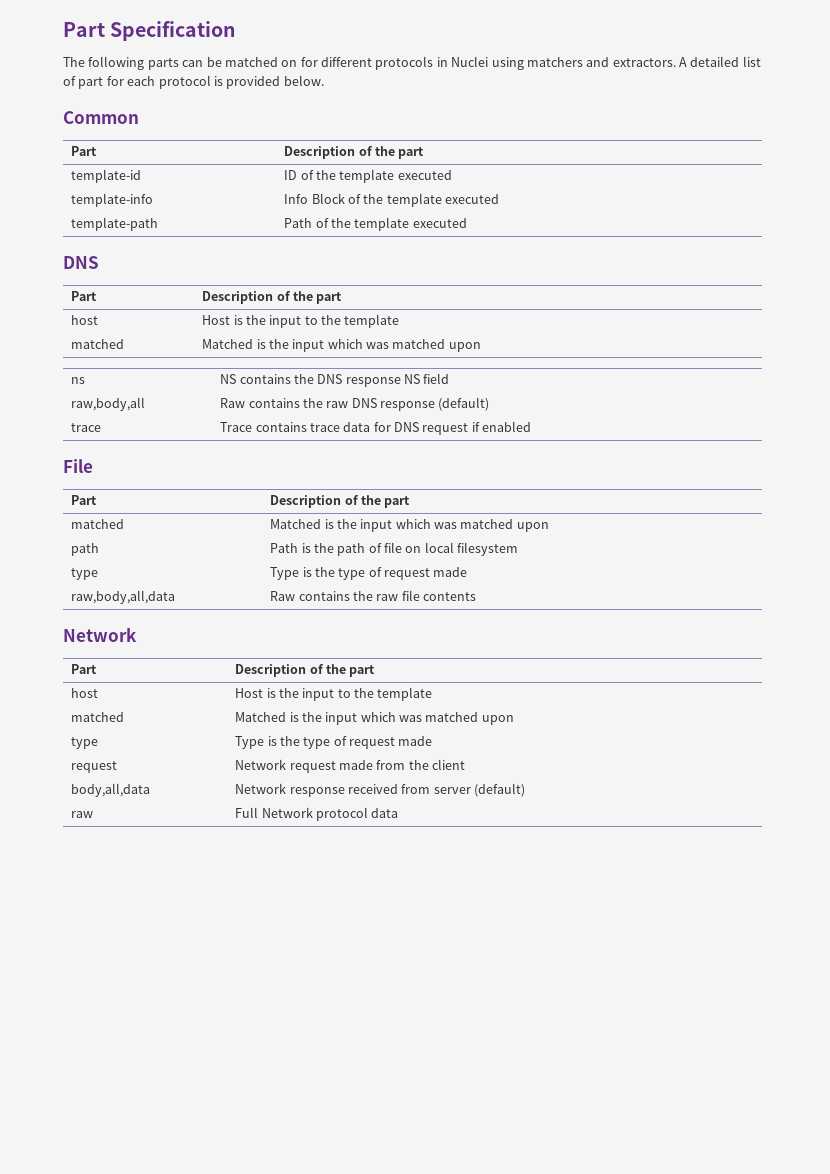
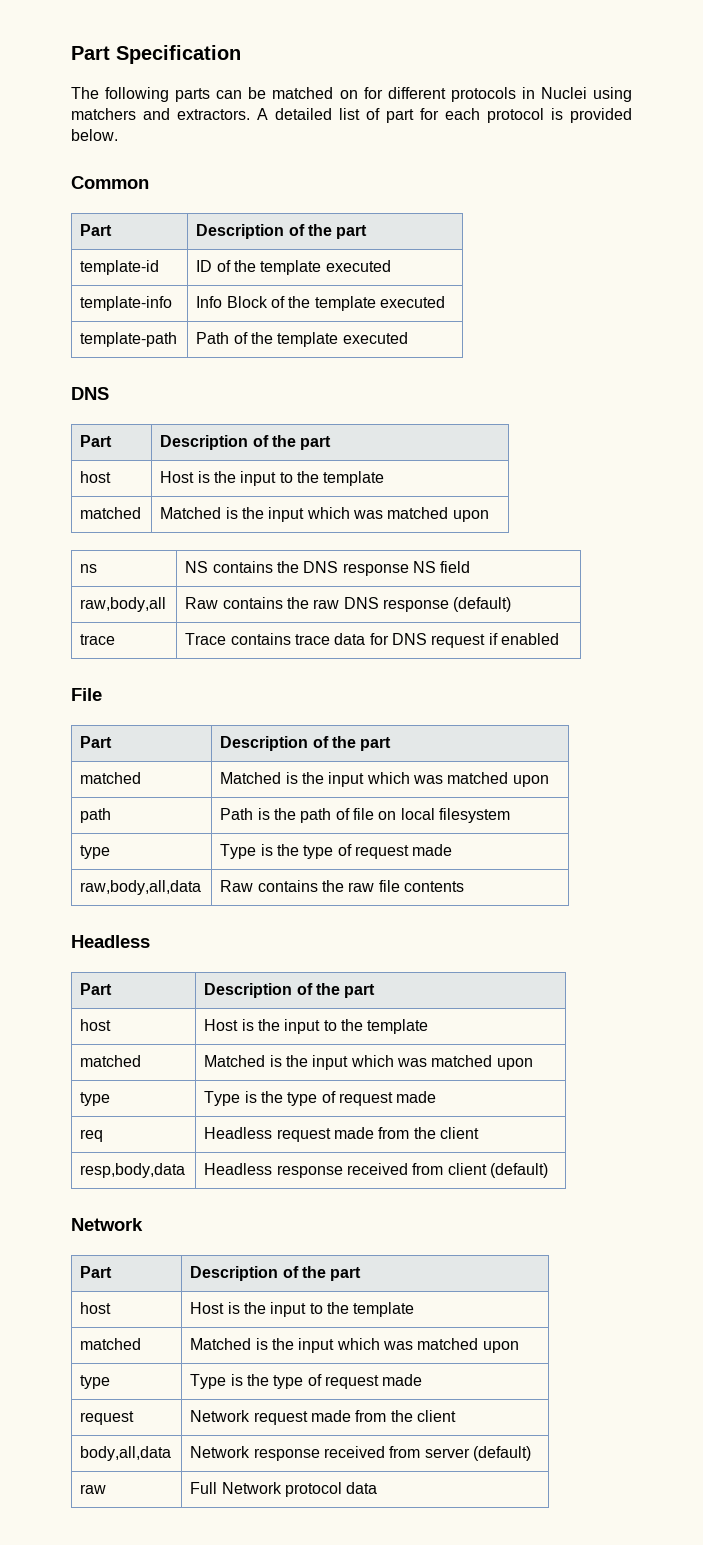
  raw,body,all,data | Raw contains the raw file contents
+ Headless
+ Part | Description of the part
+ host | Host is the input to the template
+ matched | Matched is the input which was matched upon
+ type | Type is the type of request made
+ req | Headless request made from the client
+ resp,body,data | Headless response received from client (default)

